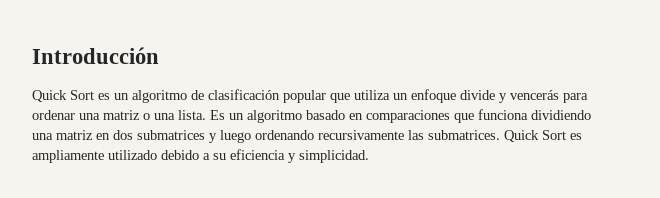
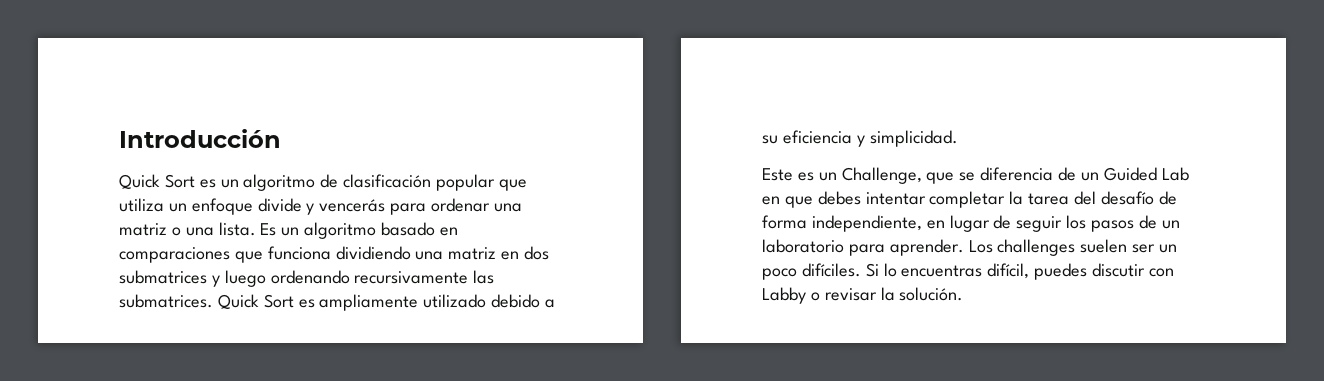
+ Este es un Challenge, que se diferencia de un Guided Lab en que debes intentar completar la tarea del desafío de forma independiente, en lugar de seguir los pasos de un laboratorio para aprender. Los challenges suelen ser un poco difíciles. Si lo encuentras difícil, puedes discutir con Labby o revisar la solución.

